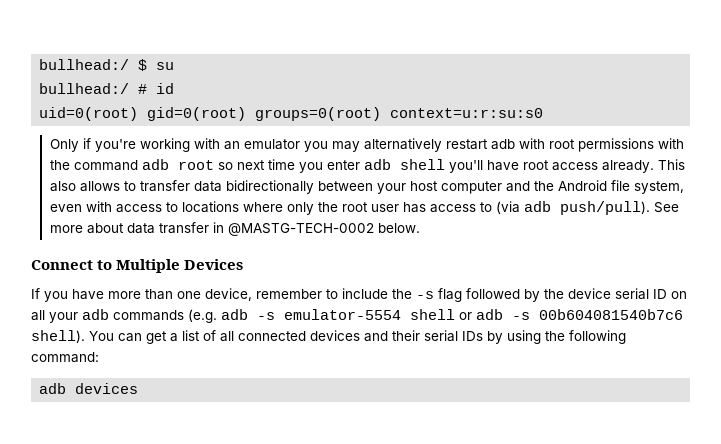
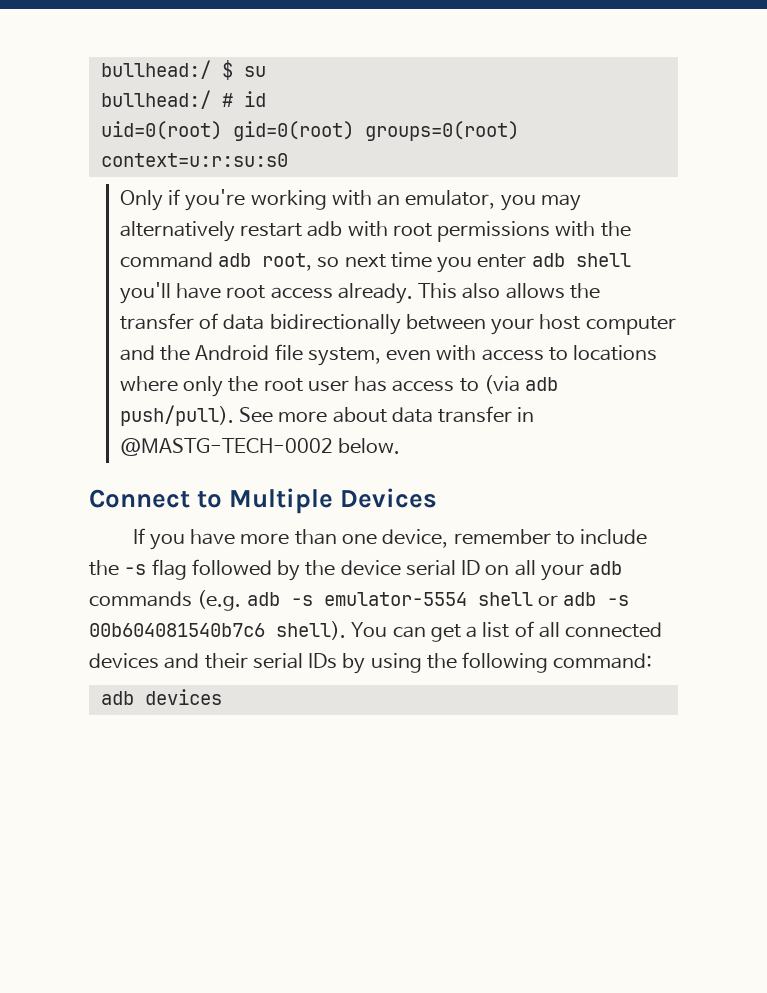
- Only if you're working with an emulator you may alternatively restart adb with root permissions with the command adb root so next time you enter adb shell you'll have root access already.
+ Only if you're working with an emulator, you may alternatively restart adb with root permissions with the command adb root, so next time you enter adb shell you'll have root access already.
- This also allows to transfer data bidirectionally between your host computer and the Android file system, even with access to locations where only the root user has access to (via adb push/pull).
+ This also allows the transfer of data bidirectionally between your host computer and the Android file system, even with access to locations where only the root user has access to (via adb push/pull).

